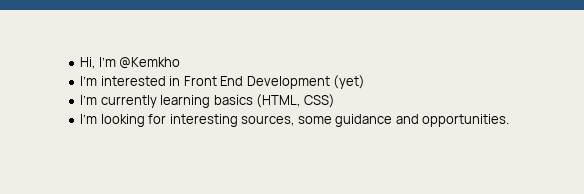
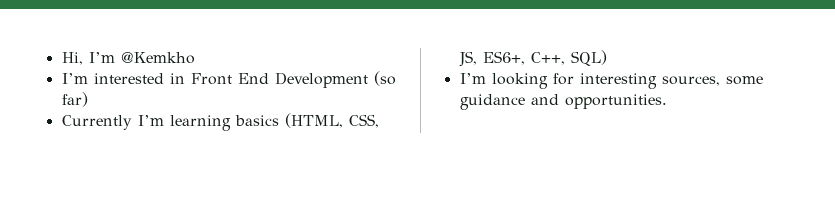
- I’m interested in Front End Development (yet)
- I’m currently learning basics (HTML, CSS)
+ I’m interested in Front End Development (so far)
+ Currently I’m learning basics (HTML, CSS, JS, ES6+, C++, SQL)

